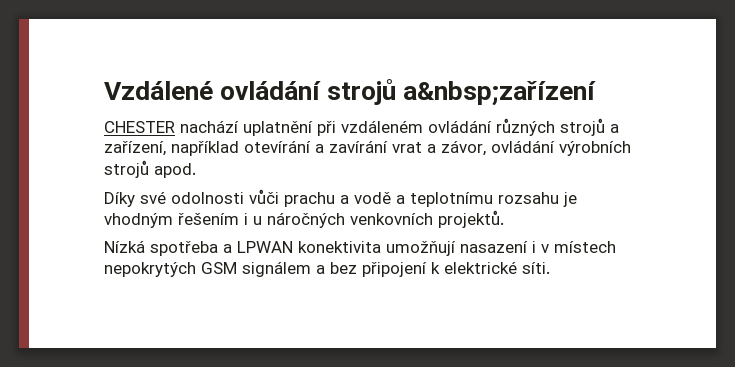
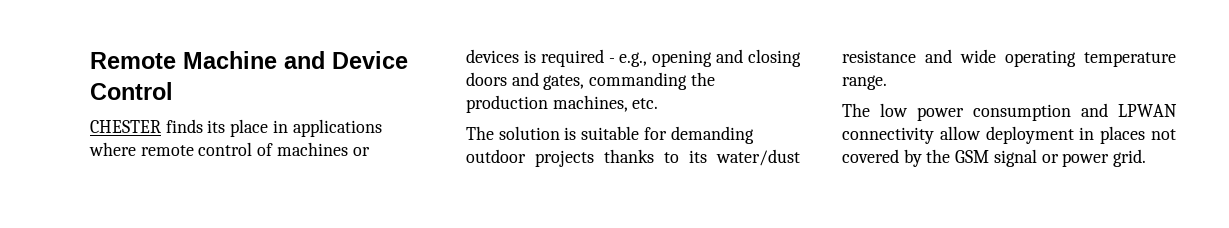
- Vzdálené ovládání strojů a&nbsp;zařízení
- CHESTER nachází uplatnění při vzdáleném ovládání různých strojů a zařízení, například otevírání a zavírání vrat a závor, ovládání výrobních strojů apod.
- Díky své odolnosti vůči prachu a vodě a teplotnímu rozsahu je vhodným řešením i u náročných venkovních projektů.
- Nízká spotřeba a LPWAN konektivita umožňují nasazení i v místech nepokrytých GSM signálem a bez připojení k elektrické síti.
+ Remote Machine and Device Control
+ CHESTER finds its place in applications where remote control of machines or devices is required - e.g., opening and closing doors and gates, commanding the production machines, etc.
+ The solution is suitable for demanding outdoor projects thanks to its water/dust resistance and wide operating temperature range.
+ The low power consumption and LPWAN connectivity allow deployment in places not covered by the GSM signal or power grid.

